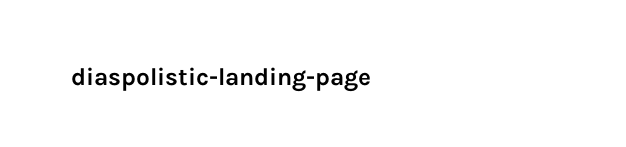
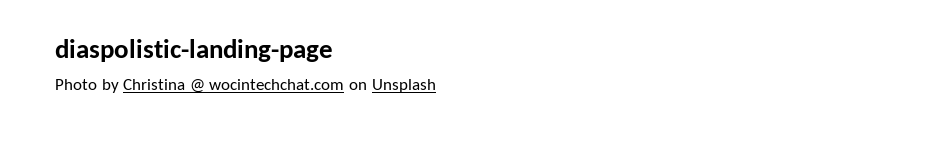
+ Photo by Christina @ wocintechchat.com on Unsplash

